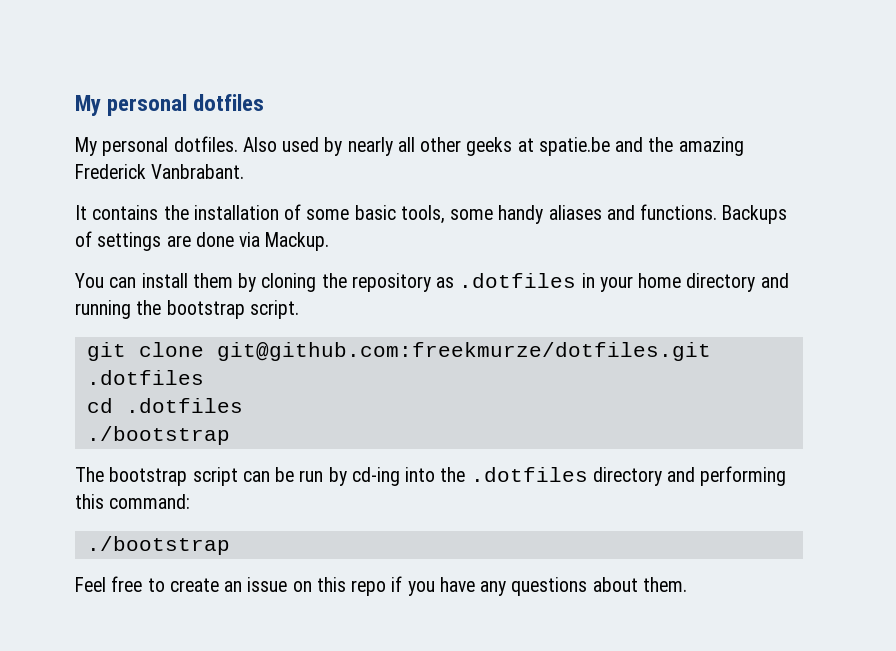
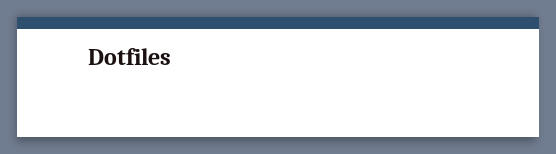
- My personal dotfiles
- My personal dotfiles. Also used by nearly all other geeks at spatie.be and the amazing Frederick Vanbrabant.
- It contains the installation of some basic tools, some handy aliases and functions. Backups of settings are done via Mackup.
- You can install them by cloning the repository as .dotfiles in your home directory and running the bootstrap script.
- git clone git@github.com:freekmurze/dotfiles.git .dotfiles
- cd .dotfiles
- ./bootstrap
- The bootstrap script can be run by cd-ing into the .dotfiles directory and performing this command:
- ./bootstrap
- Feel free to create an issue on this repo if you have any questions about them.
+ Dotfiles

